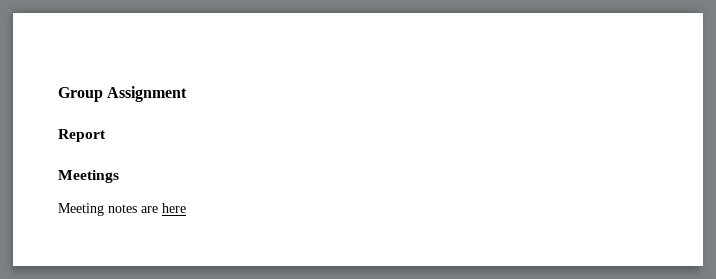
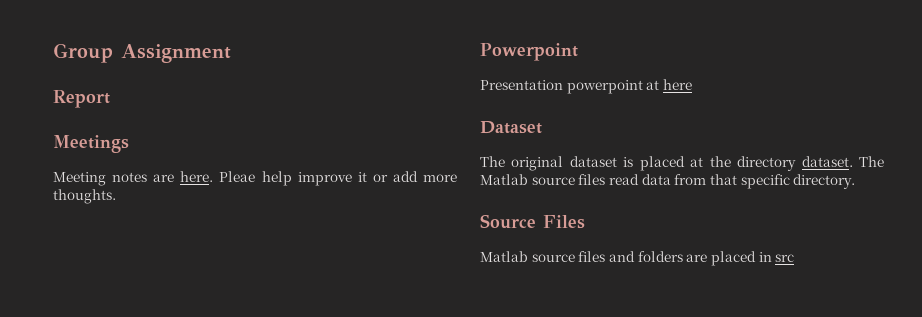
- Meeting notes are here
+ Meeting notes are here. Pleae help improve it or add more thoughts.
+ Powerpoint
+ Presentation powerpoint at here
+ Dataset
+ The original dataset is placed at the directory dataset. The Matlab source files read data from that specific directory.
+ Source Files
+ Matlab source files and folders are placed in src

